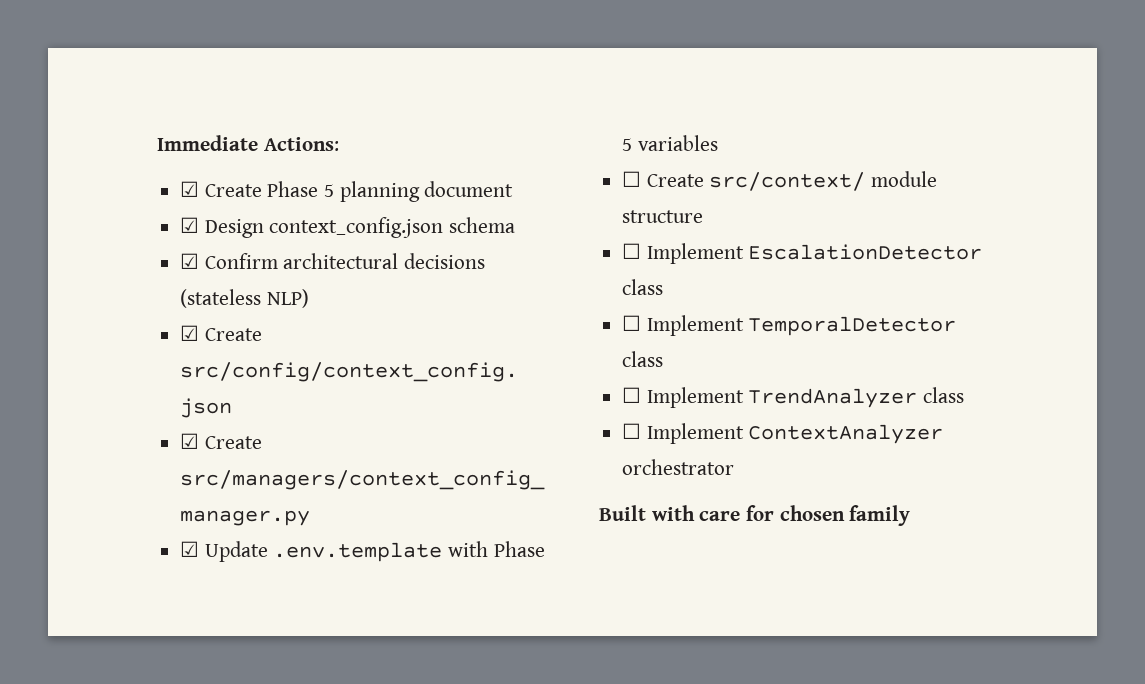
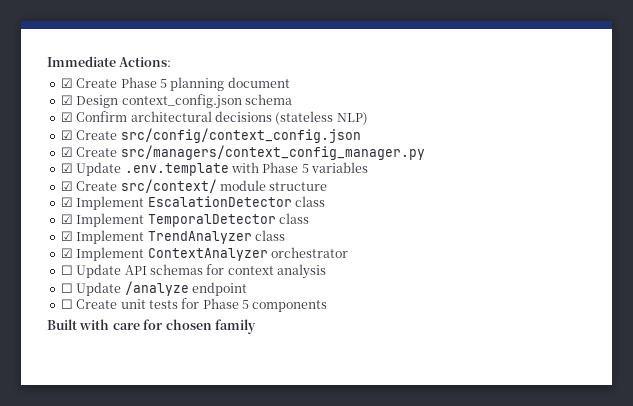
- ☐ Create src/context/ module structure
+ ☑ Create src/context/ module structure
- ☐ Implement EscalationDetector class
+ ☑ Implement EscalationDetector class
- ☐ Implement TemporalDetector class
+ ☑ Implement TemporalDetector class
- ☐ Implement TrendAnalyzer class
+ ☑ Implement TrendAnalyzer class
- ☐ Implement ContextAnalyzer orchestrator
+ ☑ Implement ContextAnalyzer orchestrator
+ ☐ Update API schemas for context analysis
+ ☐ Update /analyze endpoint
+ ☐ Create unit tests for Phase 5 components

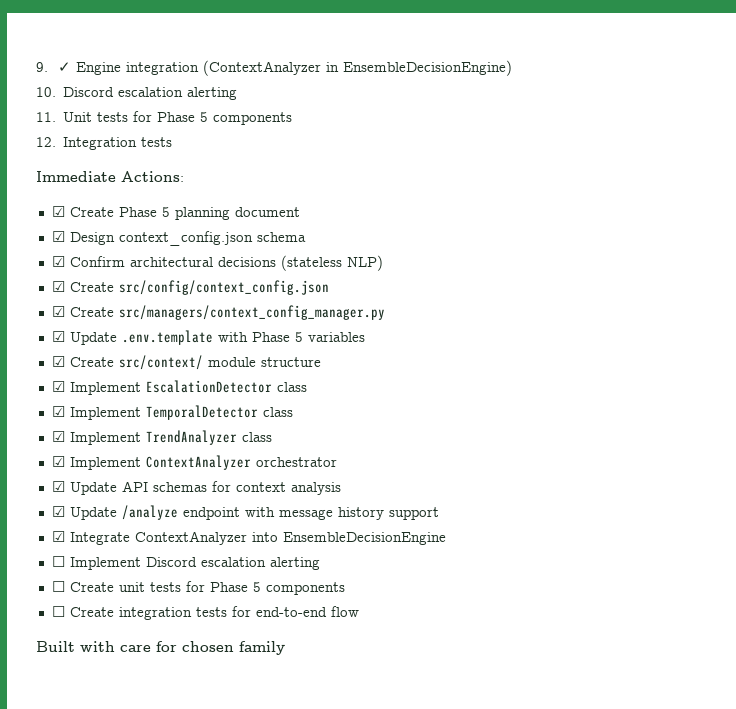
+ 9. ✓ Engine integration (ContextAnalyzer in EnsembleDecisionEngine)
+ 10. Discord escalation alerting
+ 11. Unit tests for Phase 5 components
+ 12. Integration tests
- ☐ Update API schemas for context analysis
+ ☑ Update API schemas for context analysis
- ☐ Update /analyze endpoint
+ ☑ Update /analyze endpoint with message history support
+ ☑ Integrate ContextAnalyzer into EnsembleDecisionEngine
+ ☐ Implement Discord escalation alerting
+ ☐ Create integration tests for end-to-end flow

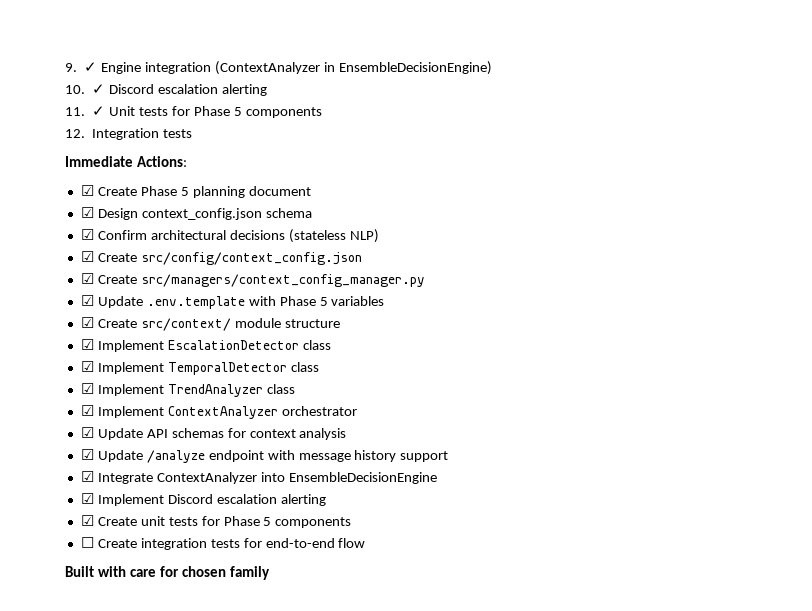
- 10. Discord escalation alerting
+ 10. ✓ Discord escalation alerting
- 11. Unit tests for Phase 5 components
+ 11. ✓ Unit tests for Phase 5 components
- ☐ Implement Discord escalation alerting
+ ☑ Implement Discord escalation alerting
- ☐ Create unit tests for Phase 5 components
+ ☑ Create unit tests for Phase 5 components

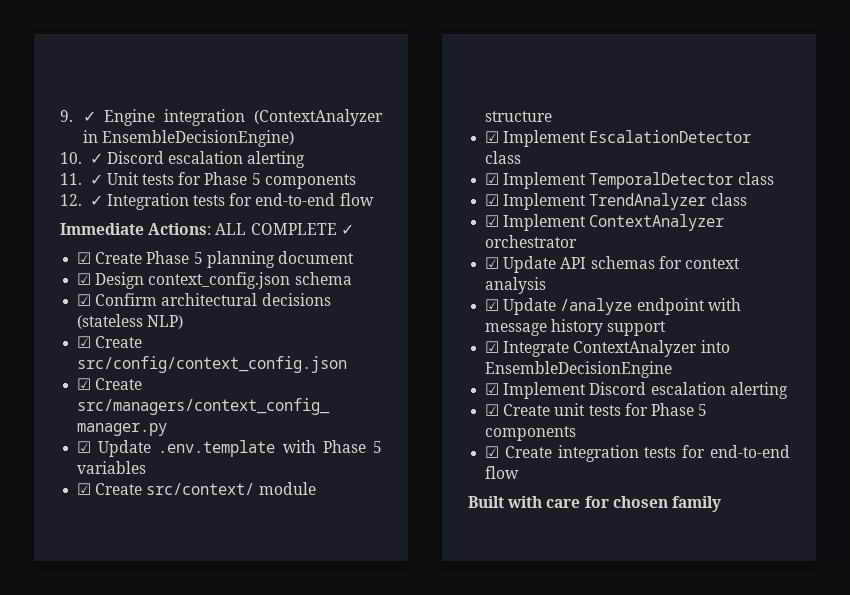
- 12. Integration tests
+ 12. ✓ Integration tests for end-to-end flow
- Immediate Actions:
+ Immediate Actions: ALL COMPLETE ✓
- ☐ Create integration tests for end-to-end flow
+ ☑ Create integration tests for end-to-end flow

